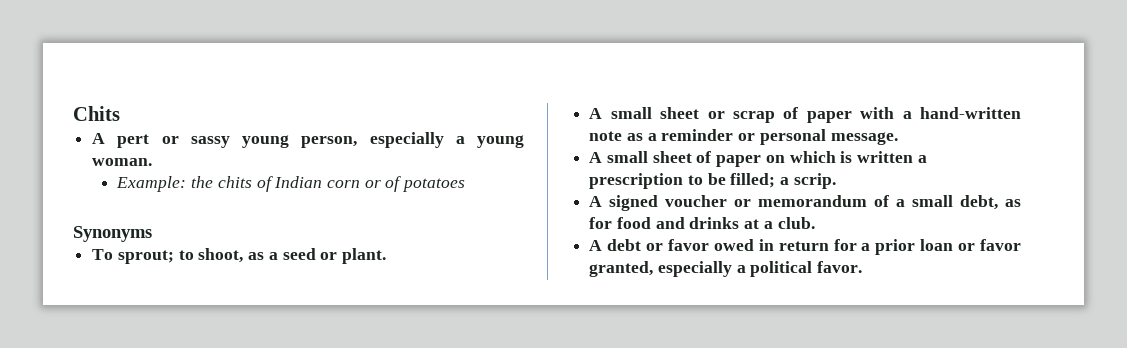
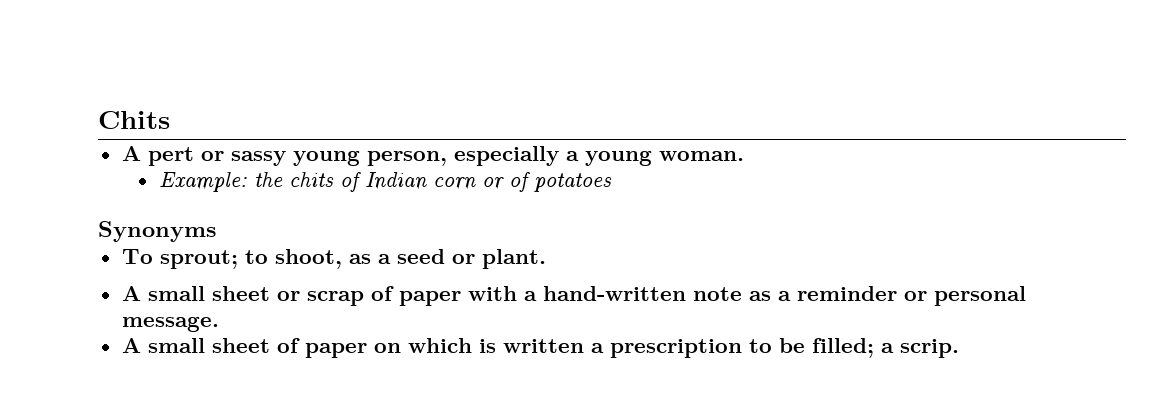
- A signed voucher or memorandum of a small debt, as for food and drinks at a club.
- A debt or favor owed in return for a prior loan or favor granted, especially a political favor.

